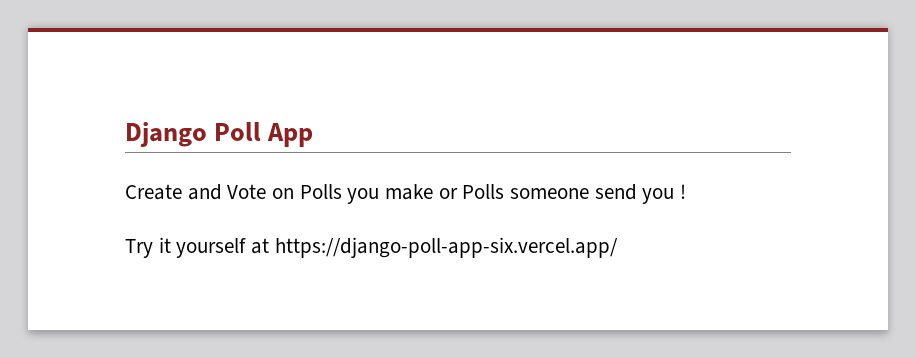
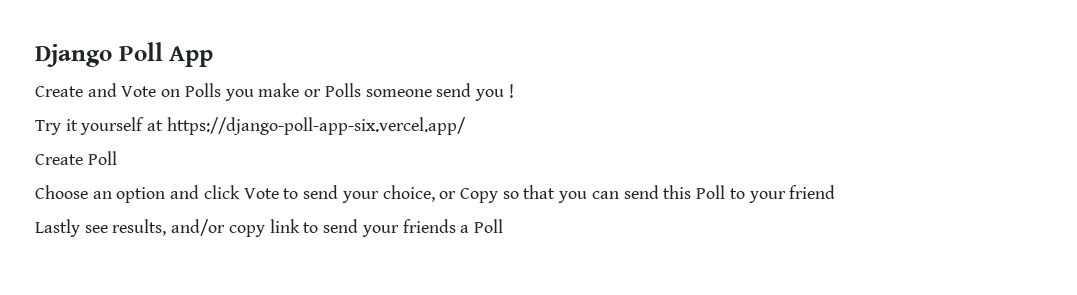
+ Create Poll
+ Choose an option and click Vote to send your choice, or Copy so that you can send this Poll to your friend
+ Lastly see results, and/or copy link to send your friends a Poll

